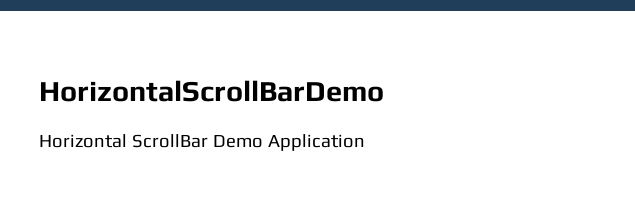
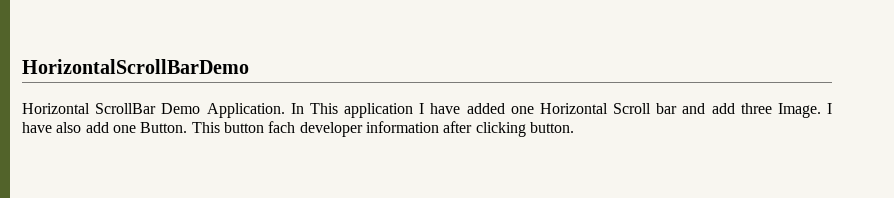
- Horizontal ScrollBar Demo Application
+ Horizontal ScrollBar Demo Application. In This application I have added one Horizontal Scroll bar and add three Image. I have also add one Button. This button fach developer information after clicking button.

